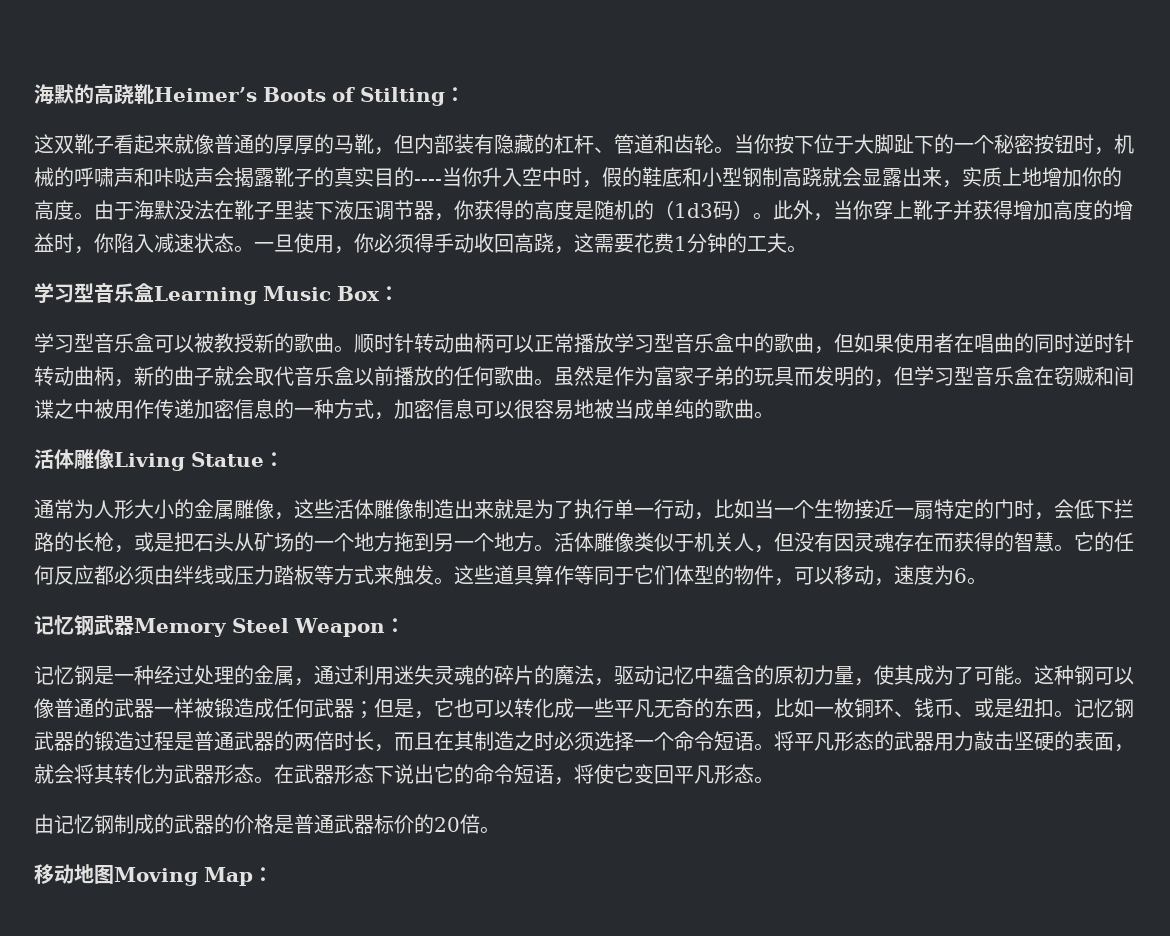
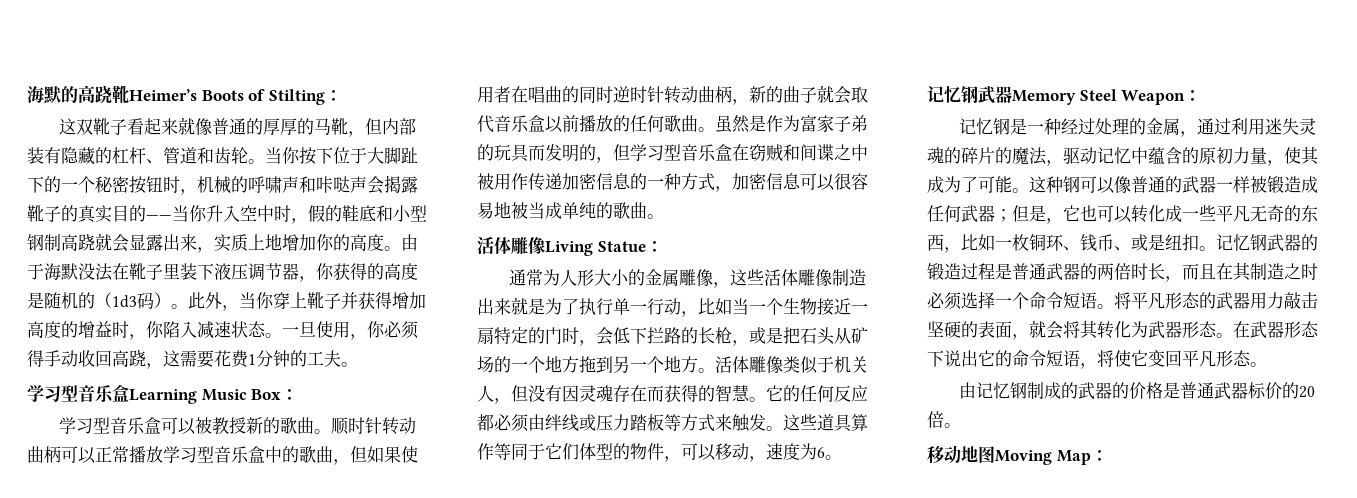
- 当你按下位于大脚趾下的一个秘密按钮时，机械的呼啸声和咔哒声会揭露靴子的真实目的----当你升入空中时，假的鞋底和小型钢制高跷就会显露出来，实质上地增加你的高度。
+ 当你按下位于大脚趾下的一个秘密按钮时，机械的呼啸声和咔哒声会揭露靴子的真实目的——当你升入空中时，假的鞋底和小型钢制高跷就会显露出来，实质上地增加你的高度。

